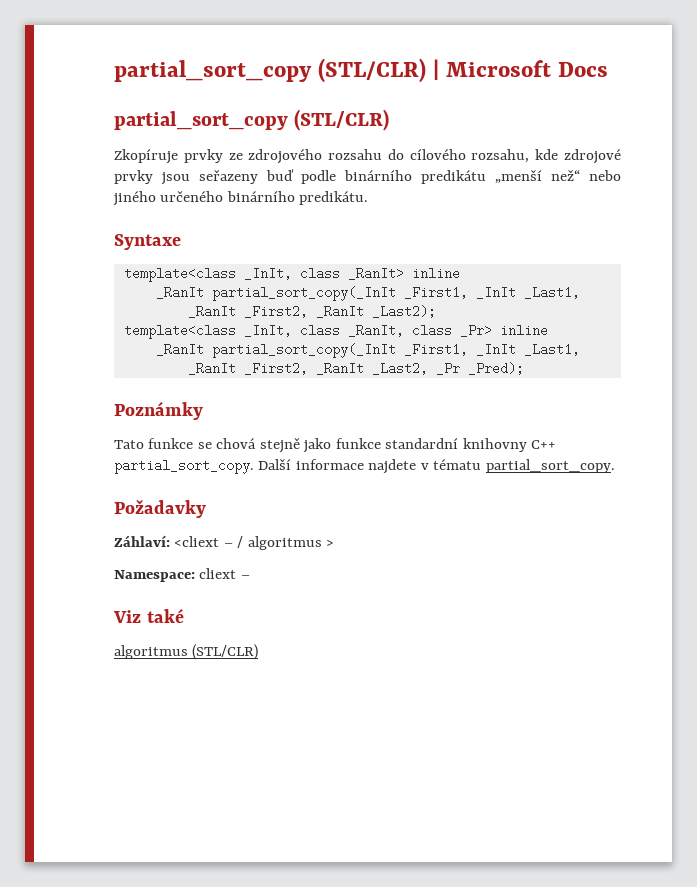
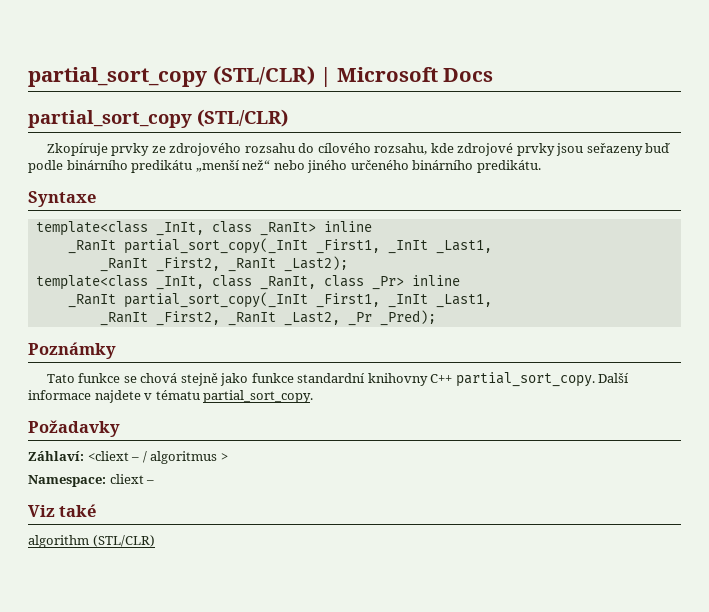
- algoritmus (STL/CLR)
+ algorithm (STL/CLR)

